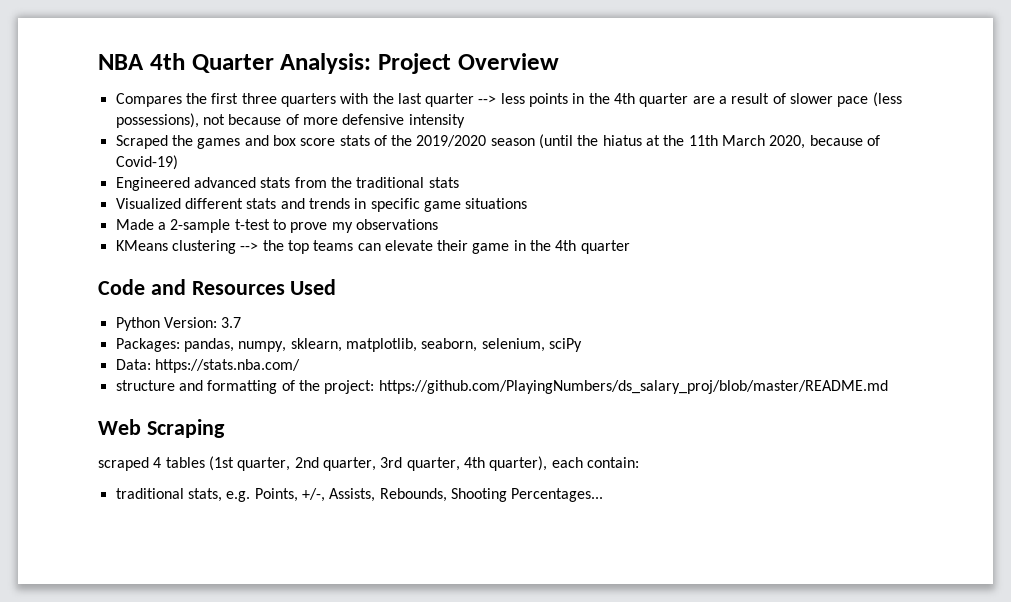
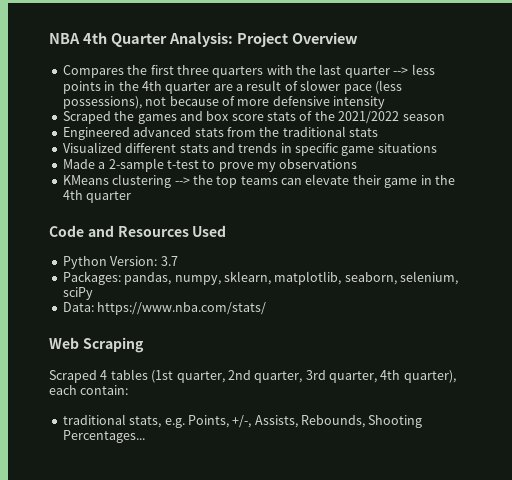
- Scraped the games and box score stats of the 2019/2020 season (until the hiatus at the 11th March 2020, because of Covid-19)
+ Scraped the games and box score stats of the 2021/2022 season
- Data: https://stats.nba.com/
- structure and formatting of the project: https://github.com/PlayingNumbers/ds_salary_proj/blob/master/README.md
+ Data: https://www.nba.com/stats/
- scraped 4 tables (1st quarter, 2nd quarter, 3rd quarter, 4th quarter), each contain:
+ Scraped 4 tables (1st quarter, 2nd quarter, 3rd quarter, 4th quarter), each contain:

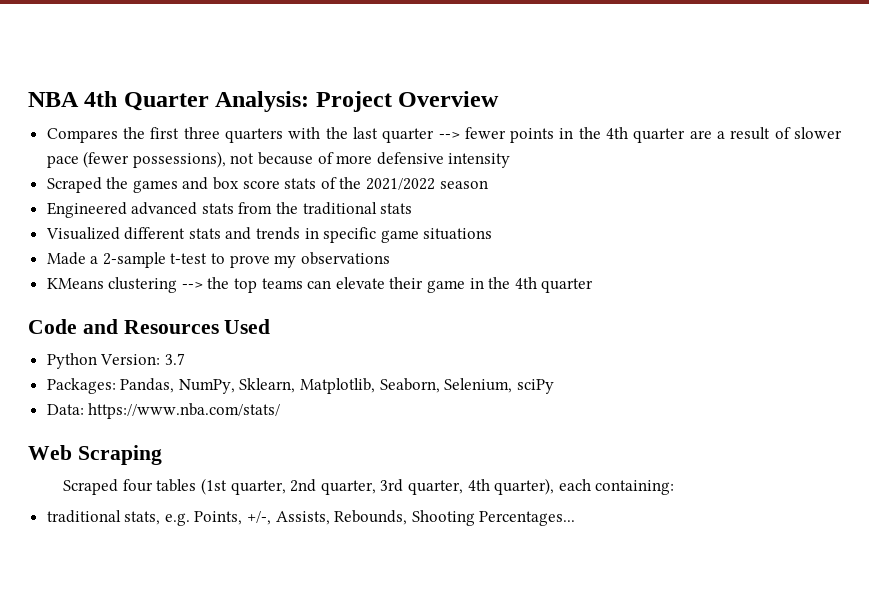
- Compares the first three quarters with the last quarter --> less points in the 4th quarter are a result of slower pace (less possessions), not because of more defensive intensity
+ Compares the first three quarters with the last quarter --> fewer points in the 4th quarter are a result of slower pace (fewer possessions), not because of more defensive intensity
- Packages: pandas, numpy, sklearn, matplotlib, seaborn, selenium, sciPy
+ Packages: Pandas, NumPy, Sklearn, Matplotlib, Seaborn, Selenium, sciPy
- Scraped 4 tables (1st quarter, 2nd quarter, 3rd quarter, 4th quarter), each contain:
+ Scraped four tables (1st quarter, 2nd quarter, 3rd quarter, 4th quarter), each containing:

